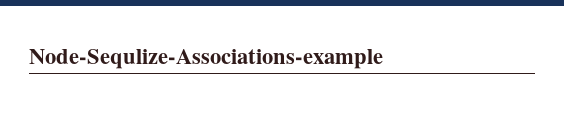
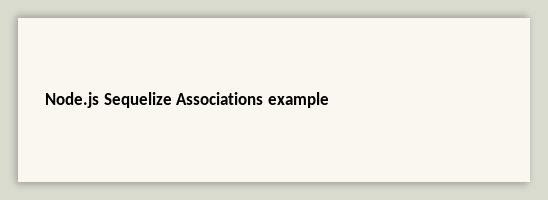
- Node-Sequlize-Associations-example
+ Node.js Sequelize Associations example

